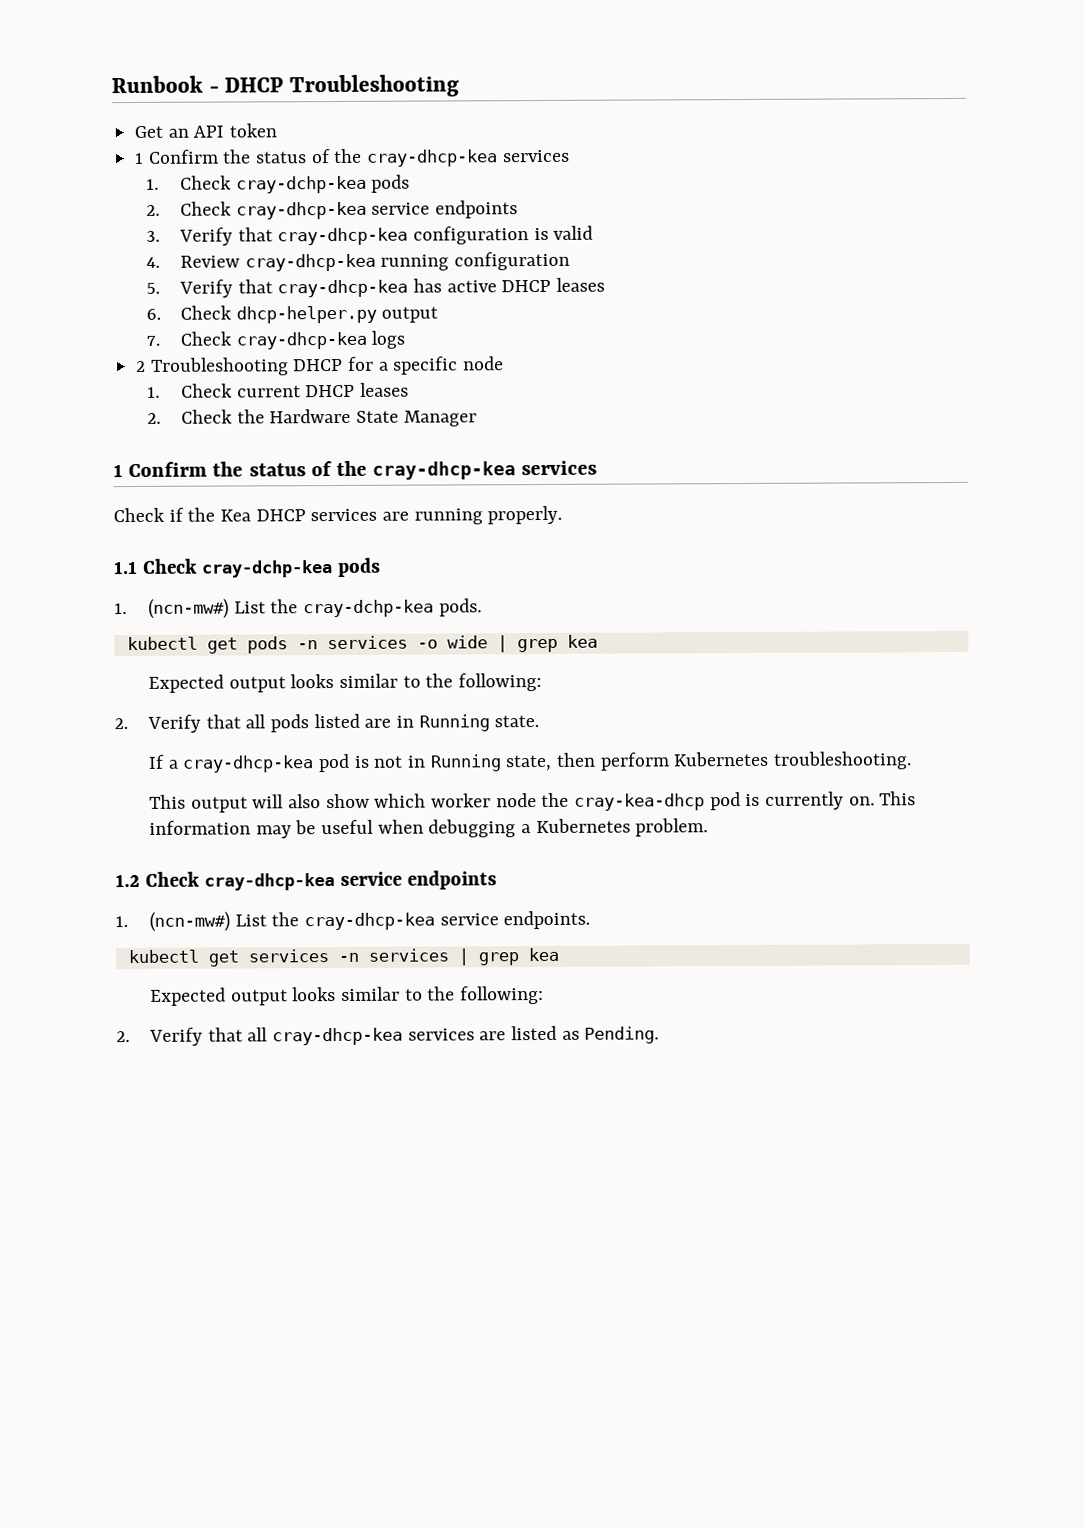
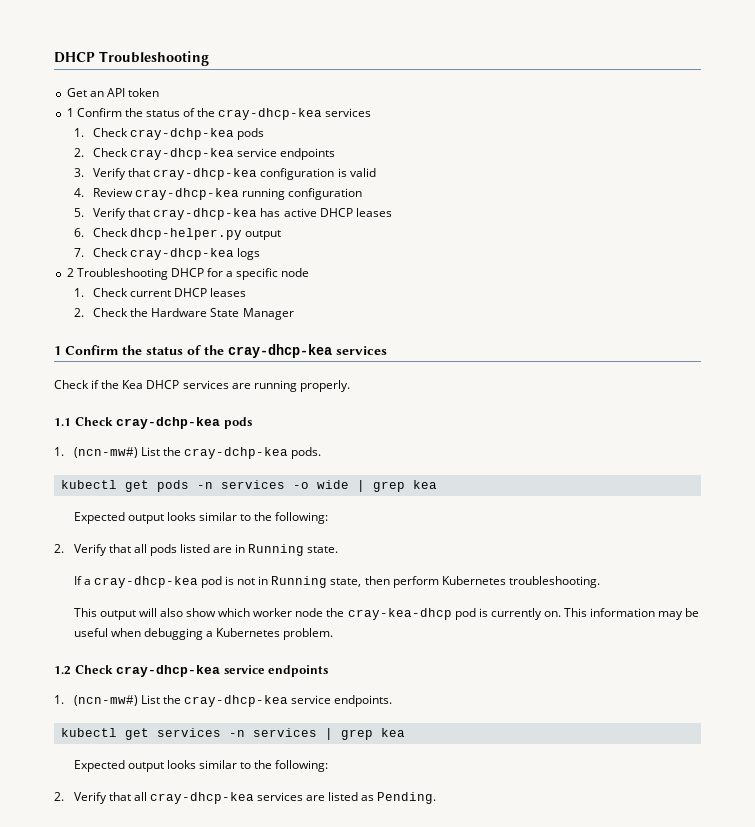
- Runbook - DHCP Troubleshooting
+ DHCP Troubleshooting

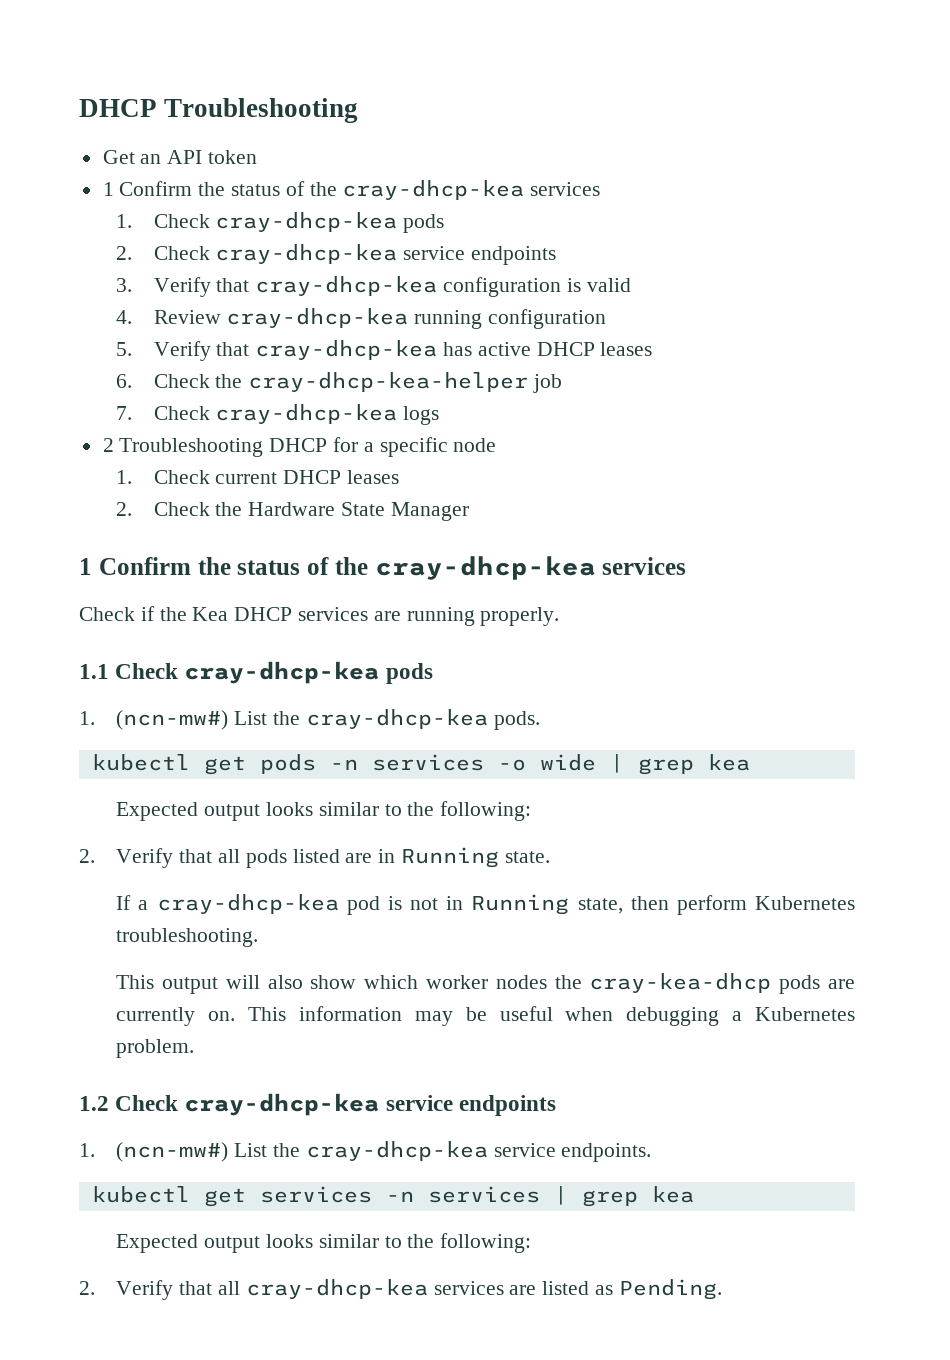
- 1. Check cray-dchp-kea pods
+ 1. Check cray-dhcp-kea pods
- 6. Check dhcp-helper.py output
+ 6. Check the cray-dhcp-kea-helper job
- 1.1 Check cray-dchp-kea pods
+ 1.1 Check cray-dhcp-kea pods
- 1. (ncn-mw#) List the cray-dchp-kea pods.
+ 1. (ncn-mw#) List the cray-dhcp-kea pods.
- This output will also show which worker node the cray-kea-dhcp pod is currently on.
+ This output will also show which worker nodes the cray-kea-dhcp pods are currently on.

